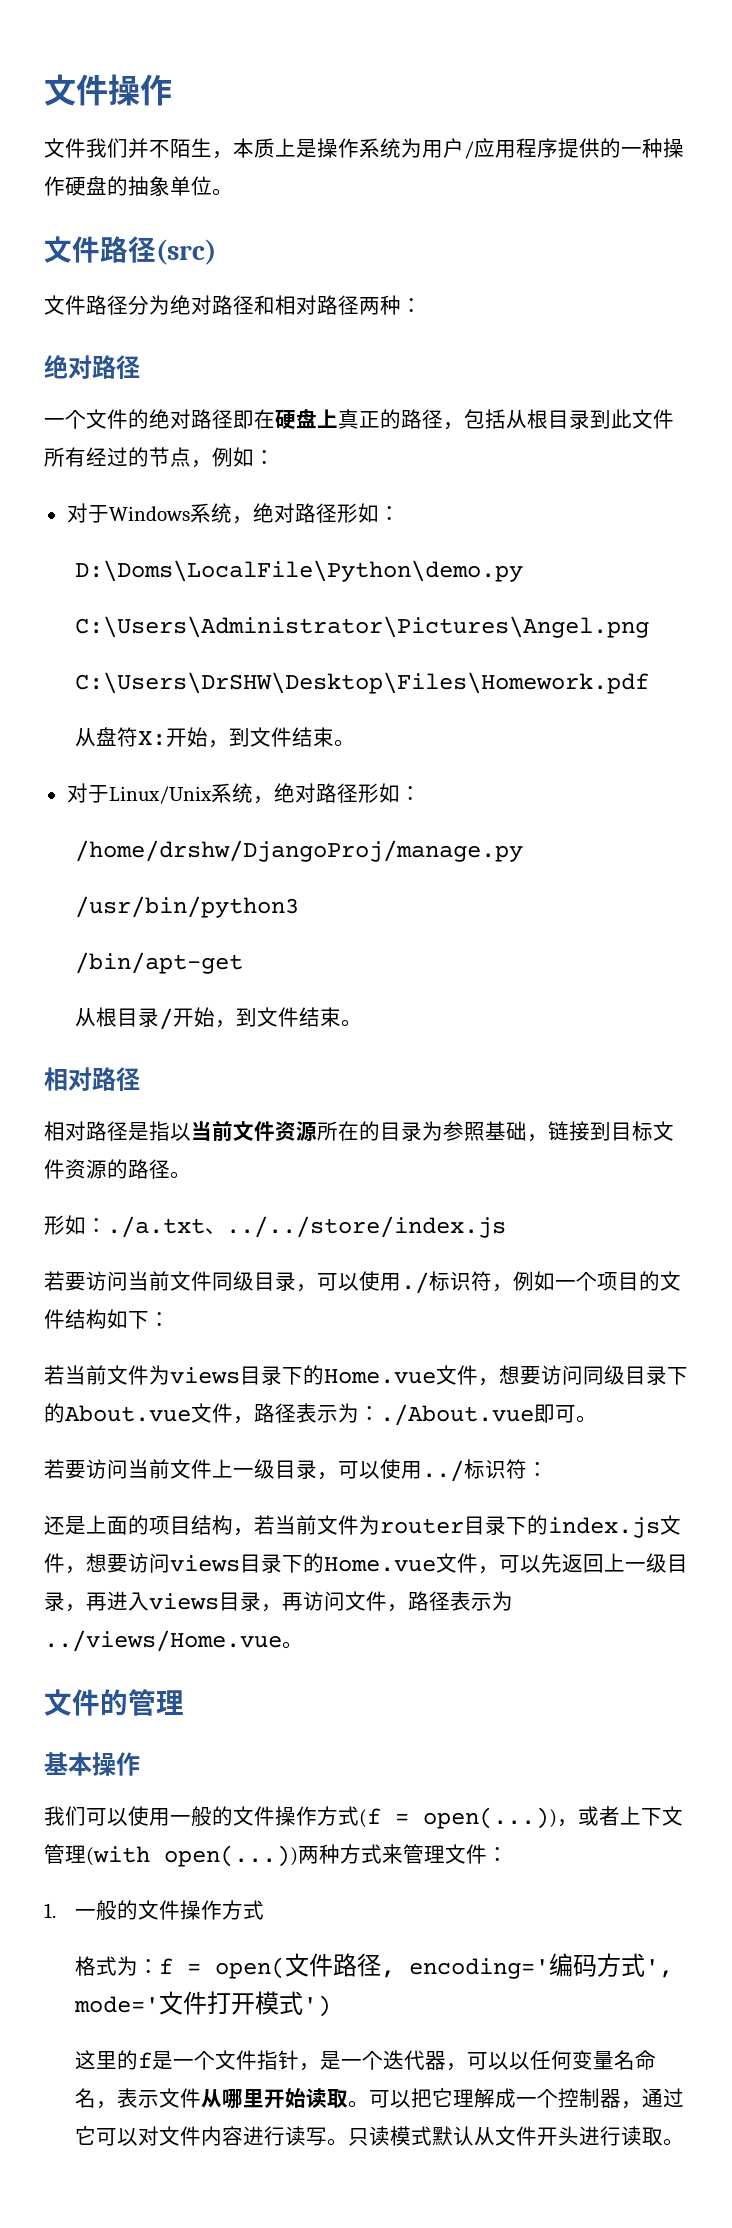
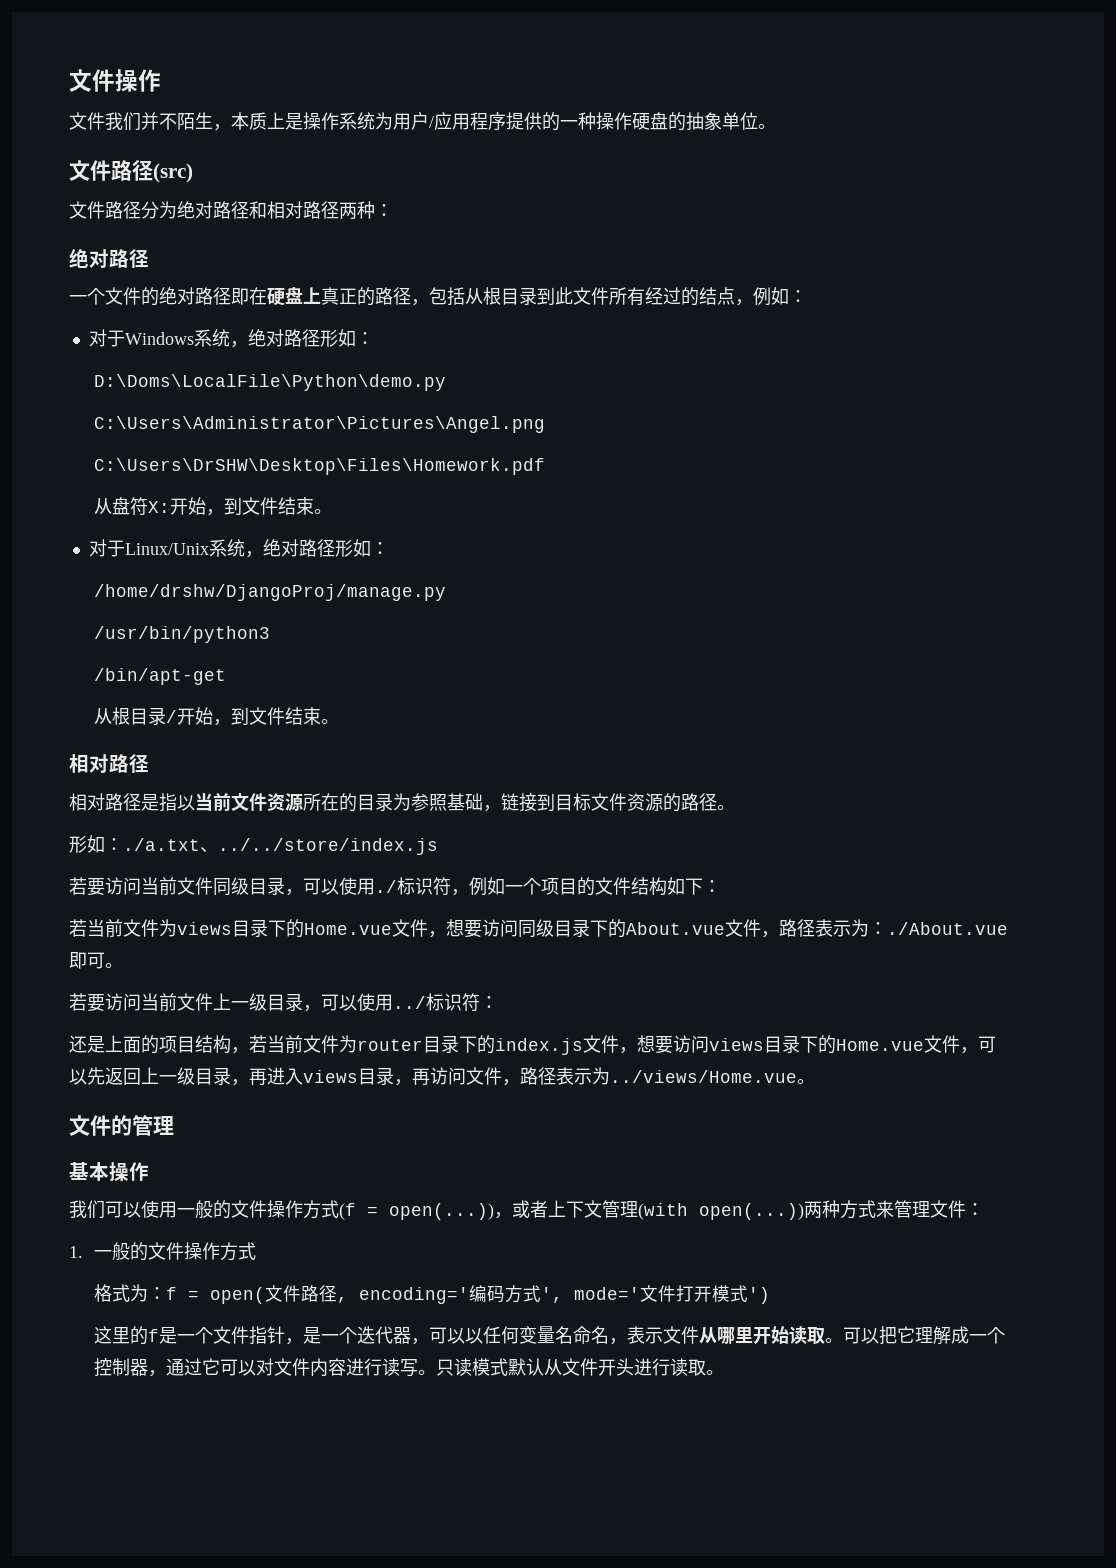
- 一个文件的绝对路径即在硬盘上真正的路径，包括从根目录到此文件所有经过的节点，例如：
+ 一个文件的绝对路径即在硬盘上真正的路径，包括从根目录到此文件所有经过的结点，例如：

